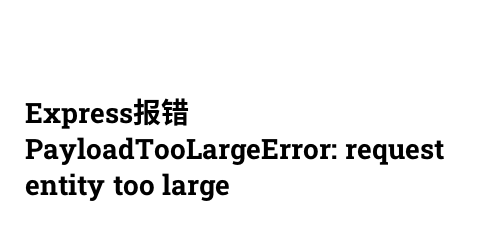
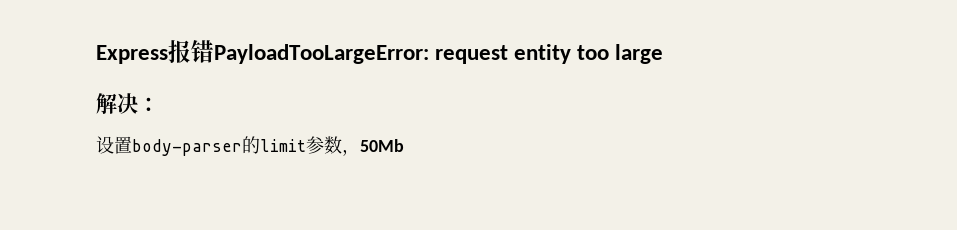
+ 解决：
+ 设置body-parser的limit参数，50Mb

